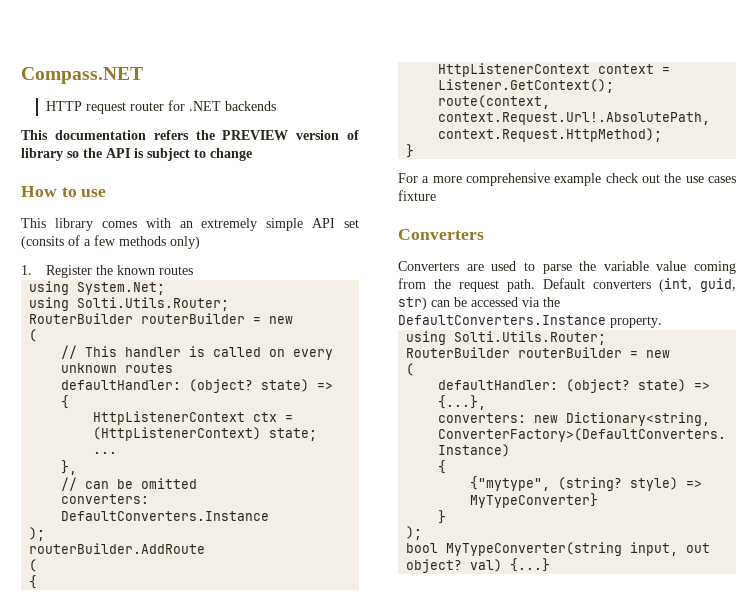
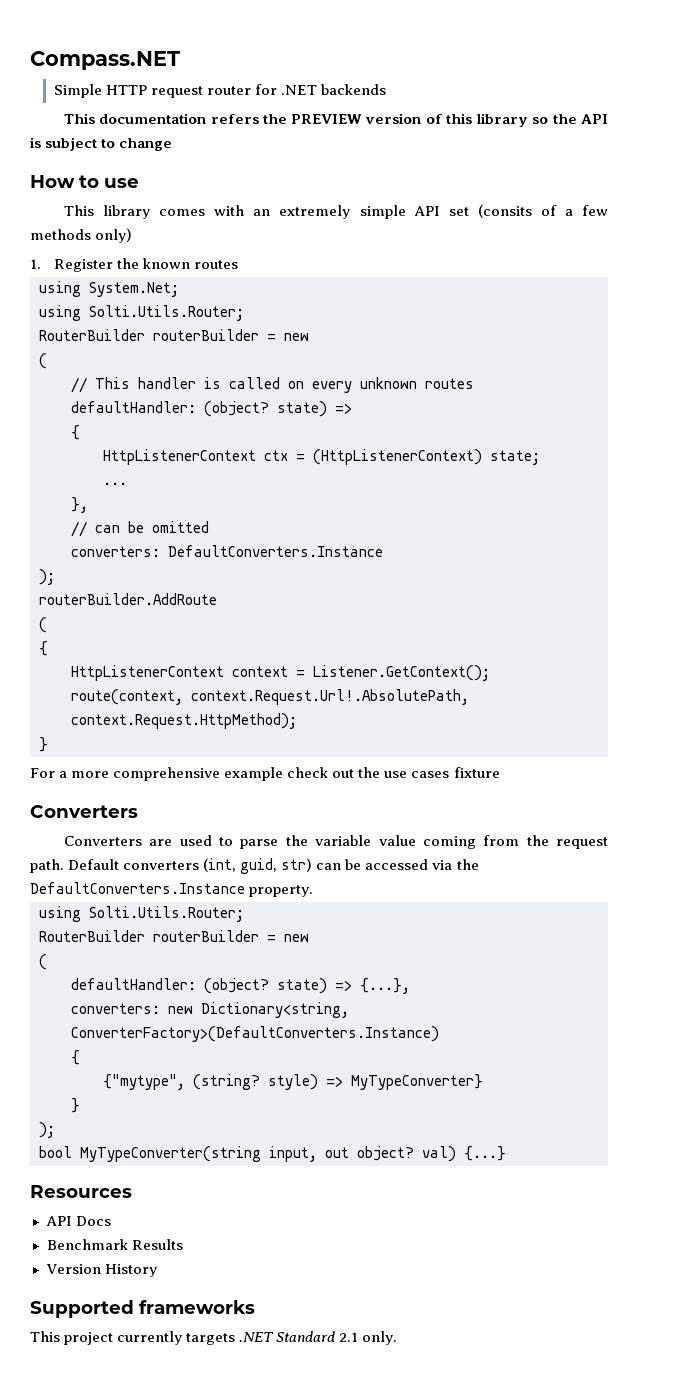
- HTTP request router for .NET backends
+ Simple HTTP request router for .NET backends
- This documentation refers the PREVIEW version of library so the API is subject to change
+ This documentation refers the PREVIEW version of this library so the API is subject to change
+ Resources
+ API Docs
+ Benchmark Results
+ Version History
+ Supported frameworks
+ This project currently targets .NET Standard 2.1 only.

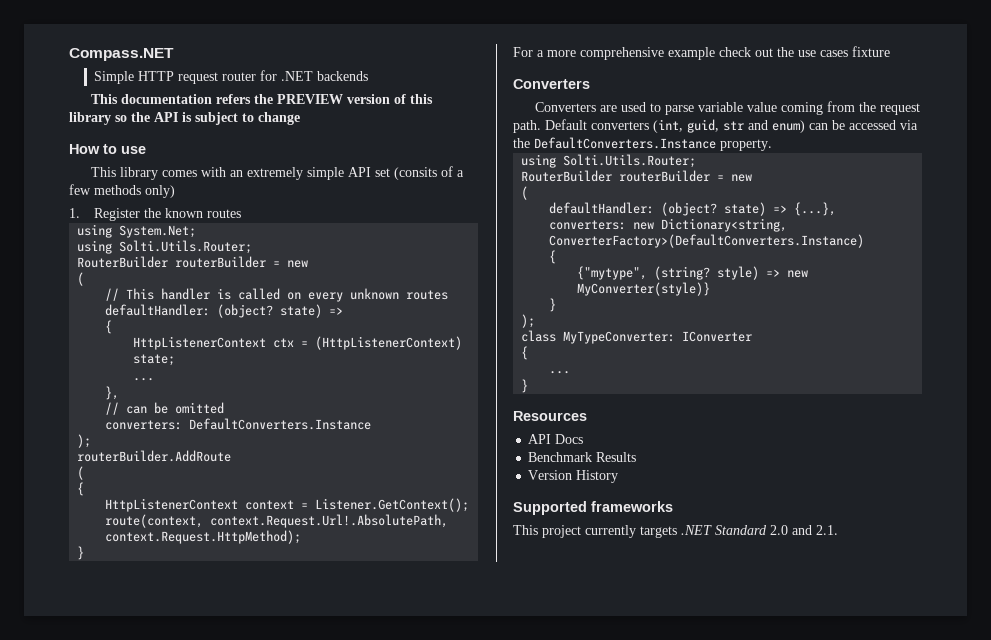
- Converters are used to parse the variable value coming from the request path.
+ Converters are used to parse variable value coming from the request path.
- Default converters (int, guid, str) can be accessed via the DefaultConverters.Instance property.
+ Default converters (int, guid, str and enum) can be accessed via the DefaultConverters.Instance property.
- {"mytype", (string? style) => MyTypeConverter}
+ {"mytype", (string? style) => new MyConverter(style)}
- bool MyTypeConverter(string input, out object? val) {...}
+ class MyTypeConverter: IConverter
+ {
+ ...
+ }
- This project currently targets .NET Standard 2.1 only.
+ This project currently targets .NET Standard 2.0 and 2.1.

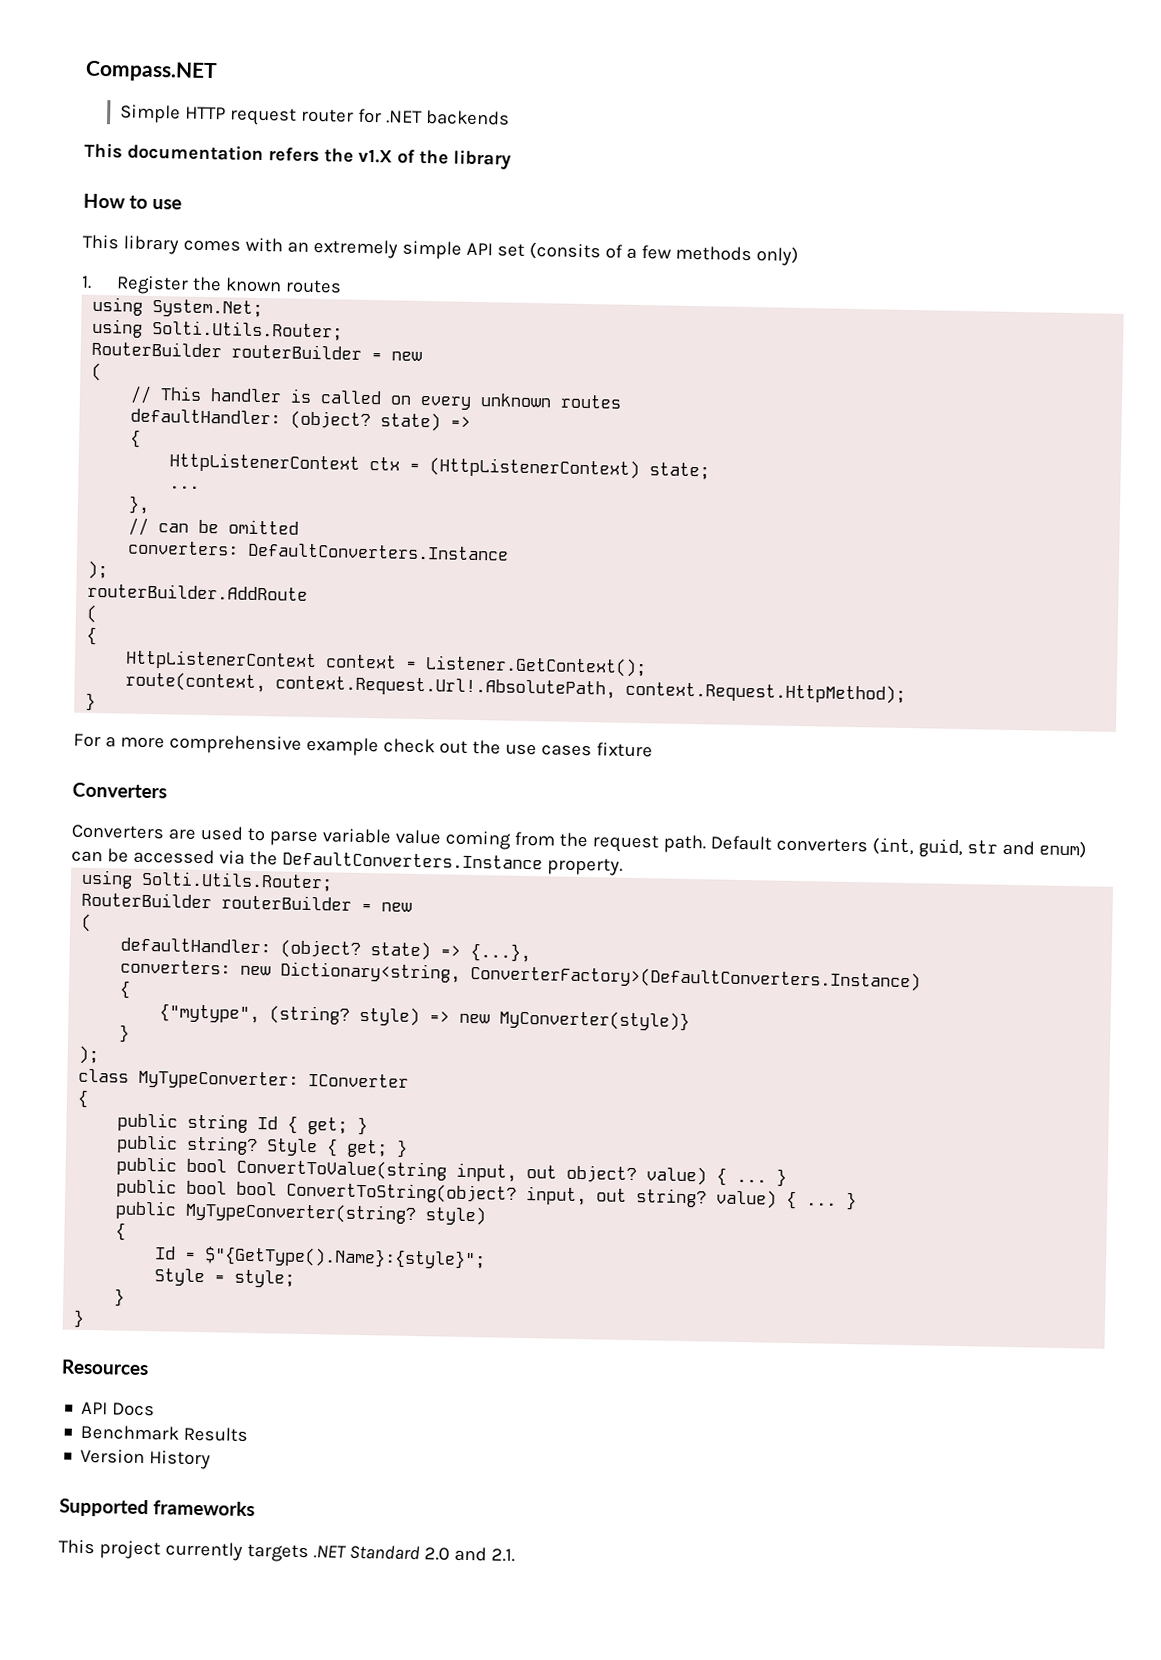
- This documentation refers the PREVIEW version of this library so the API is subject to change
+ This documentation refers the v1.X of the library
  class MyTypeConverter: IConverter
  {
- ...
+ public string Id { get; }
+ public string? Style { get; }
+ public bool ConvertToValue(string input, out object? value) { ... }
+ public bool bool ConvertToString(object? input, out string? value) { ... }
+ public MyTypeConverter(string? style)
+ {
+ Id = $"{GetType().Name}:{style}";
+ Style = style;
+ }

